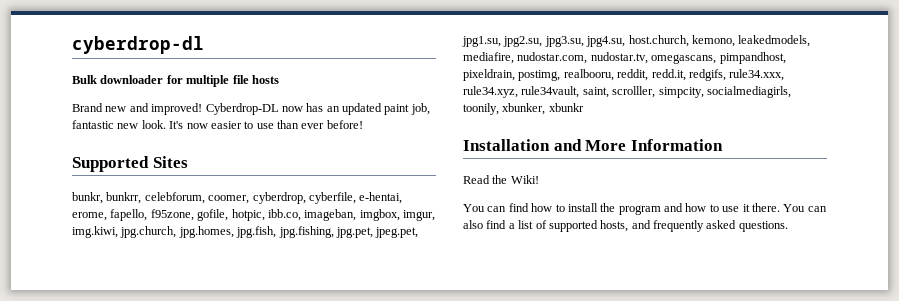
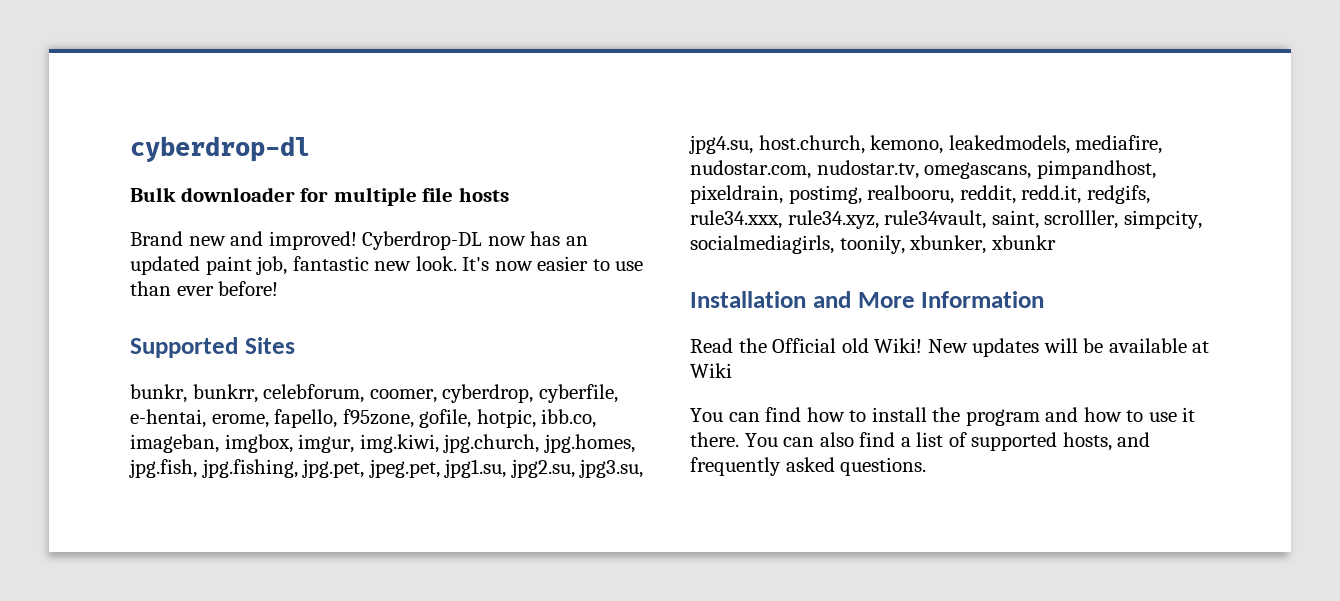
- Read the Wiki!
+ Read the Official old Wiki! New updates will be available at Wiki

